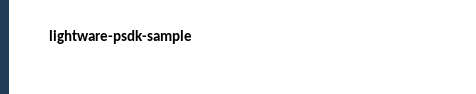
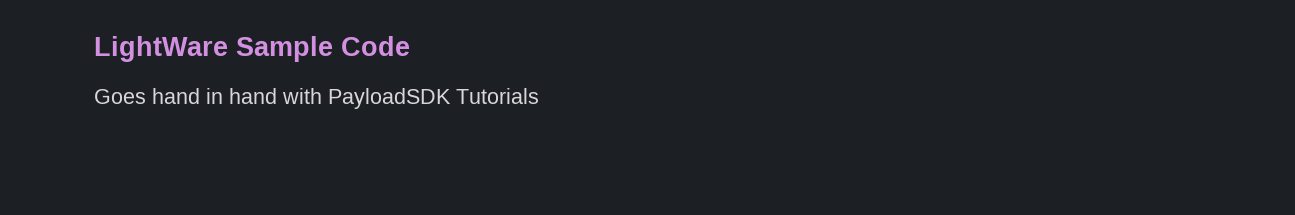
- lightware-psdk-sample
+ LightWare Sample Code
+ Goes hand in hand with PayloadSDK Tutorials

